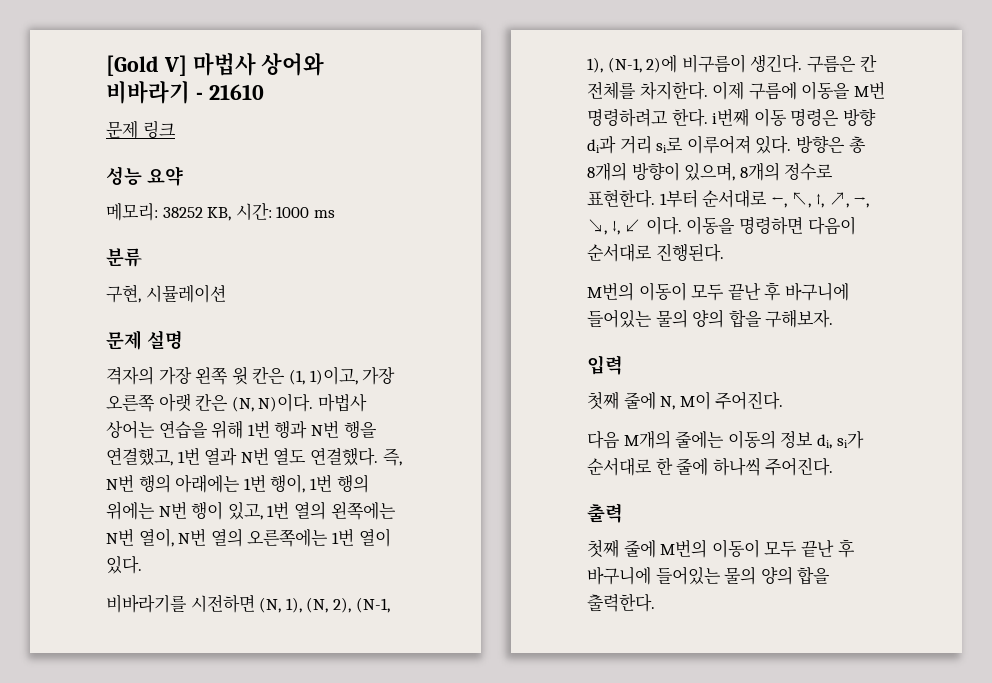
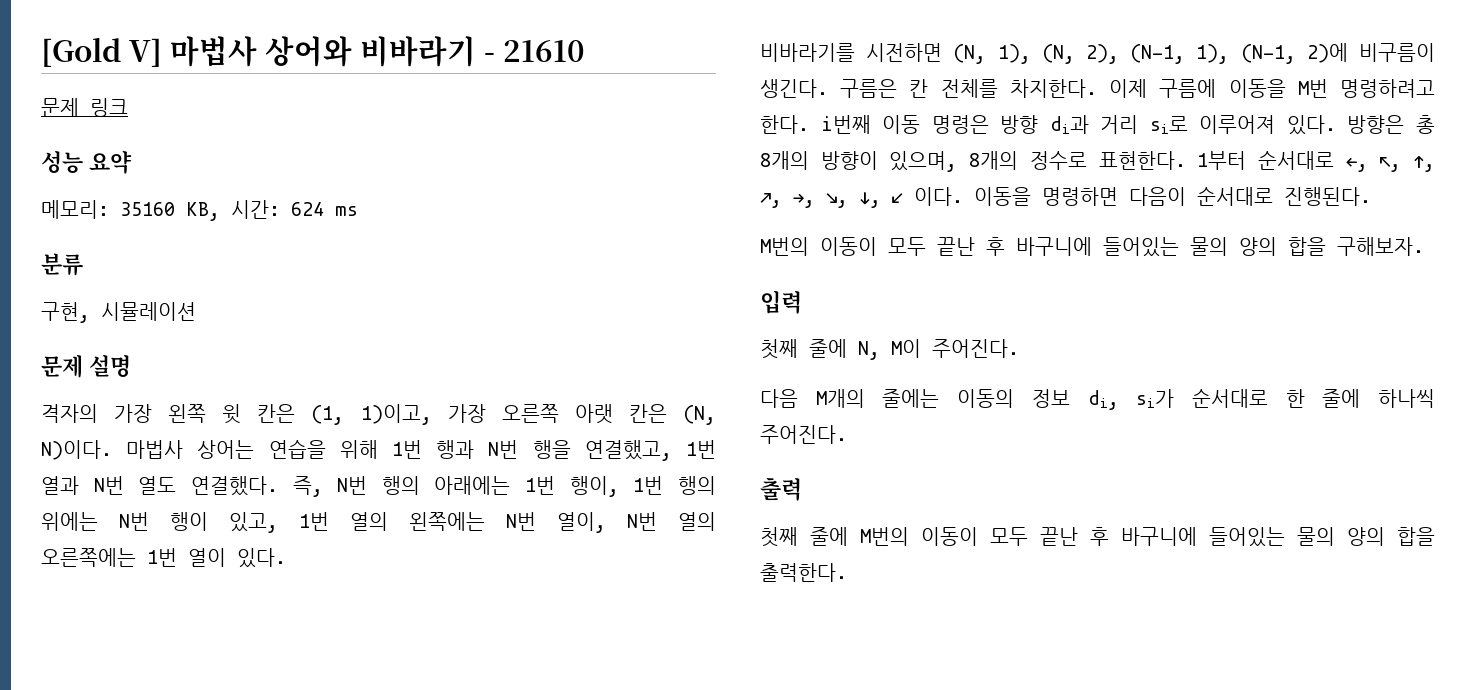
- 메모리: 38252 KB, 시간: 1000 ms
+ 메모리: 35160 KB, 시간: 624 ms

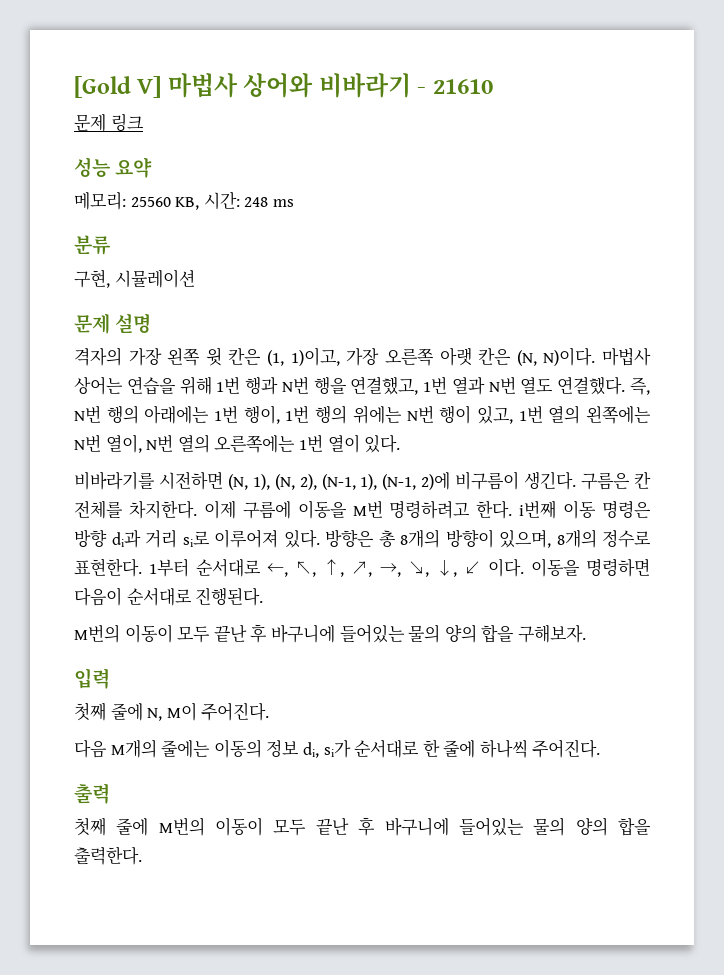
- 메모리: 35160 KB, 시간: 624 ms
+ 메모리: 25560 KB, 시간: 248 ms

